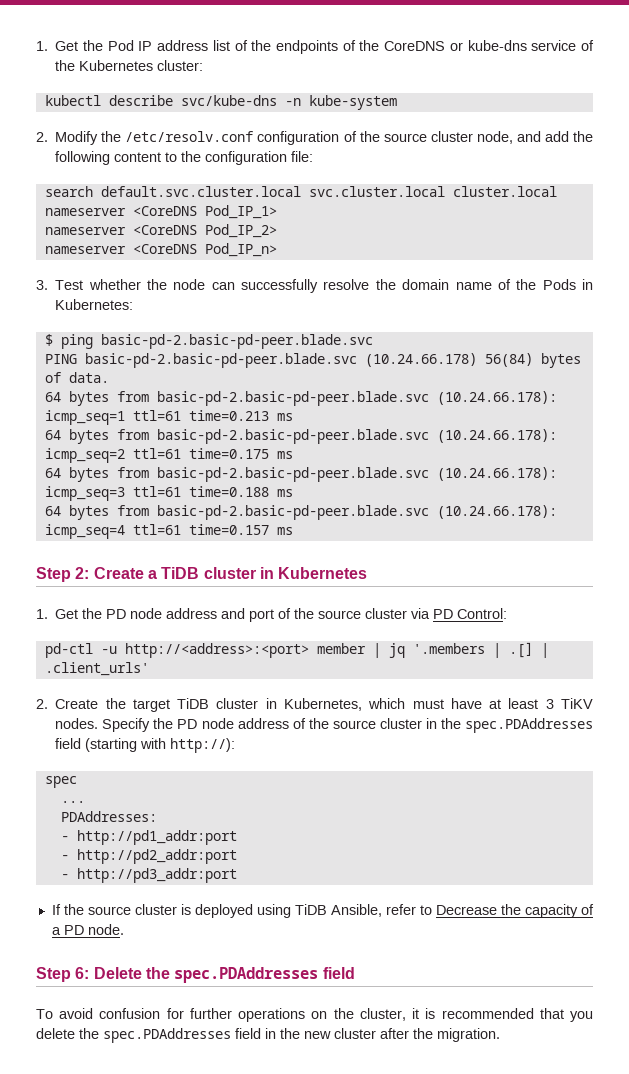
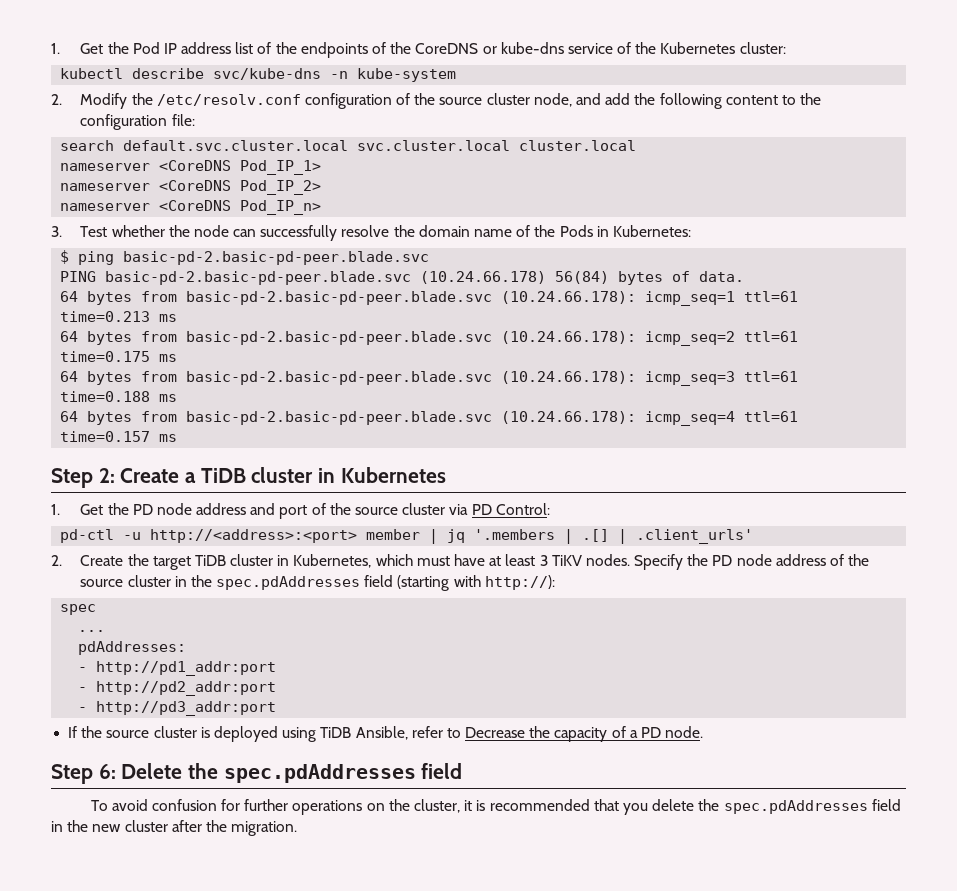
- Specify the PD node address of the source cluster in the spec.PDAddresses field (starting with http://):
+ Specify the PD node address of the source cluster in the spec.pdAddresses field (starting with http://):
- PDAddresses:
+ pdAddresses:
- Step 6: Delete the spec.PDAddresses field
+ Step 6: Delete the spec.pdAddresses field
- To avoid confusion for further operations on the cluster, it is recommended that you delete the spec.PDAddresses field in the new cluster after the migration.
+ To avoid confusion for further operations on the cluster, it is recommended that you delete the spec.pdAddresses field in the new cluster after the migration.

